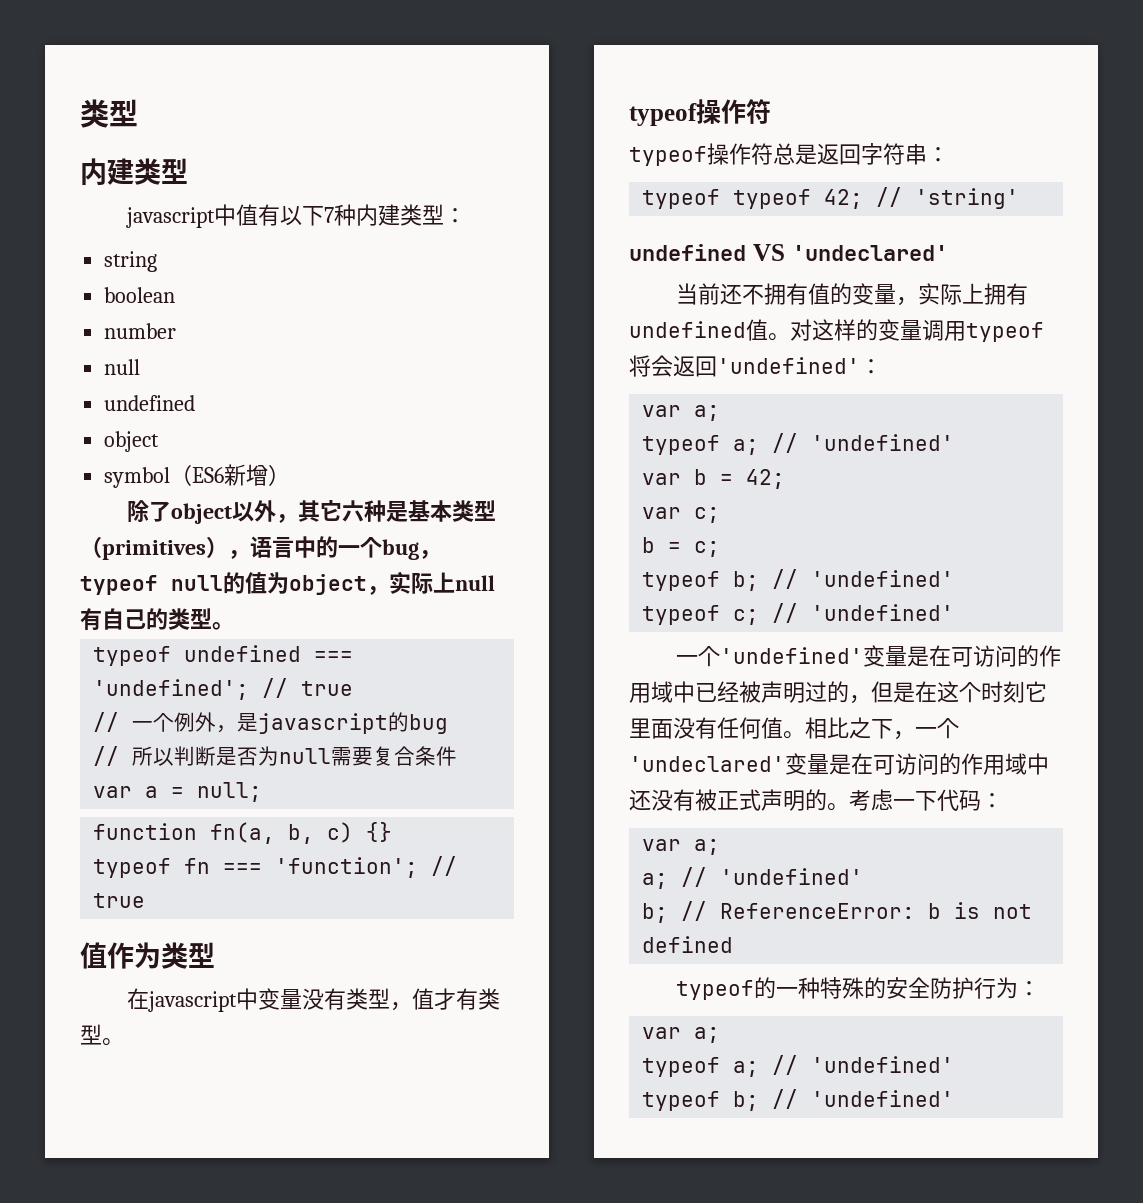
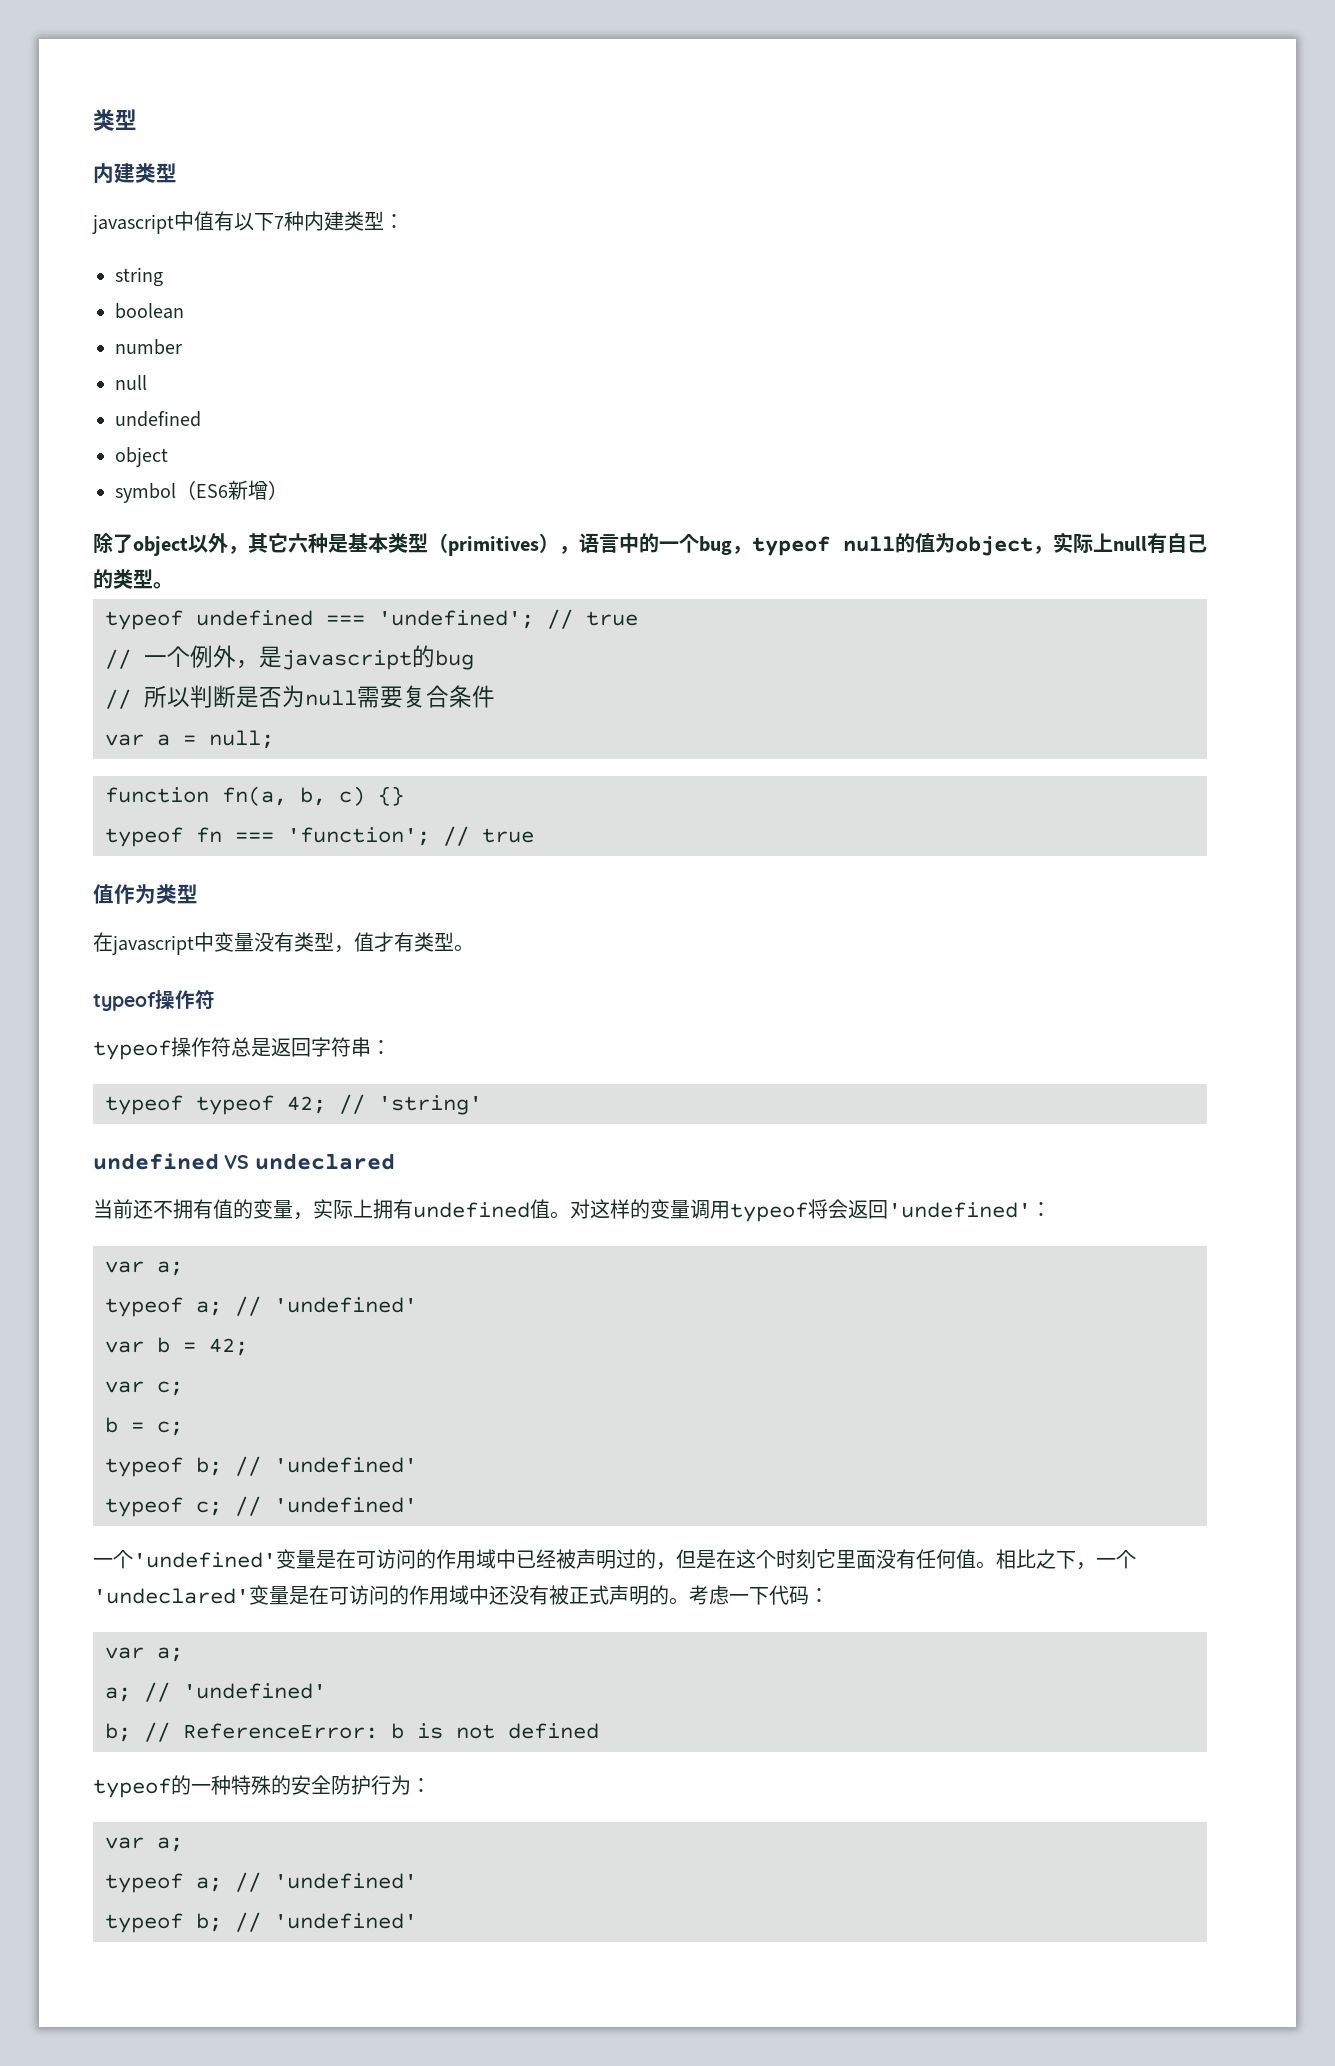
- undefined VS 'undeclared'
+ undefined VS undeclared

